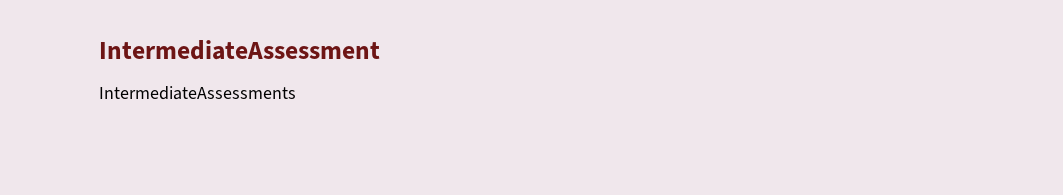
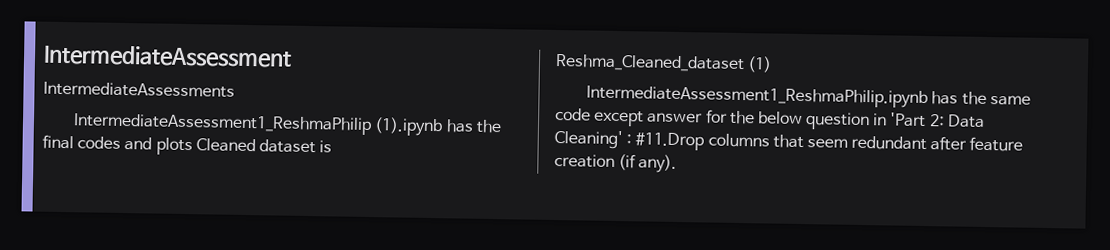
+ IntermediateAssessment1_ReshmaPhilip (1).ipynb has the final codes and plots Cleaned dataset is Reshma_Cleaned_dataset (1)
+ IntermediateAssessment1_ReshmaPhilip.ipynb has the same code except answer for the below question in 'Part 2: Data Cleaning' : #11.Drop columns that seem redundant after feature creation (if any).

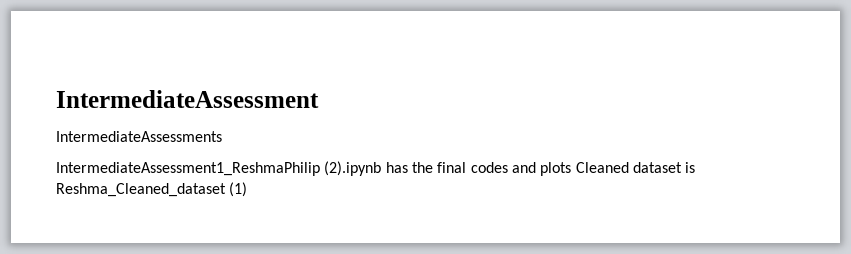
- IntermediateAssessment1_ReshmaPhilip (1).ipynb has the final codes and plots Cleaned dataset is Reshma_Cleaned_dataset (1)
+ IntermediateAssessment1_ReshmaPhilip (2).ipynb has the final codes and plots Cleaned dataset is Reshma_Cleaned_dataset (1)
- IntermediateAssessment1_ReshmaPhilip.ipynb has the same code except answer for the below question in 'Part 2: Data Cleaning' : #11.Drop columns that seem redundant after feature creation (if any).

